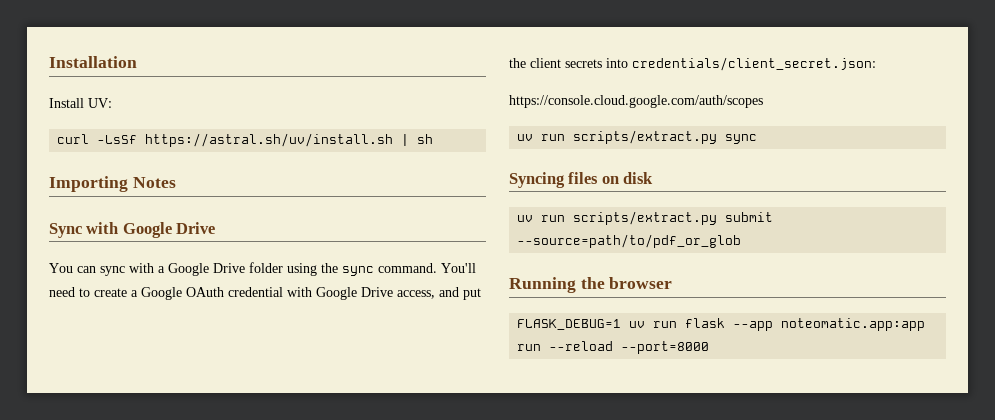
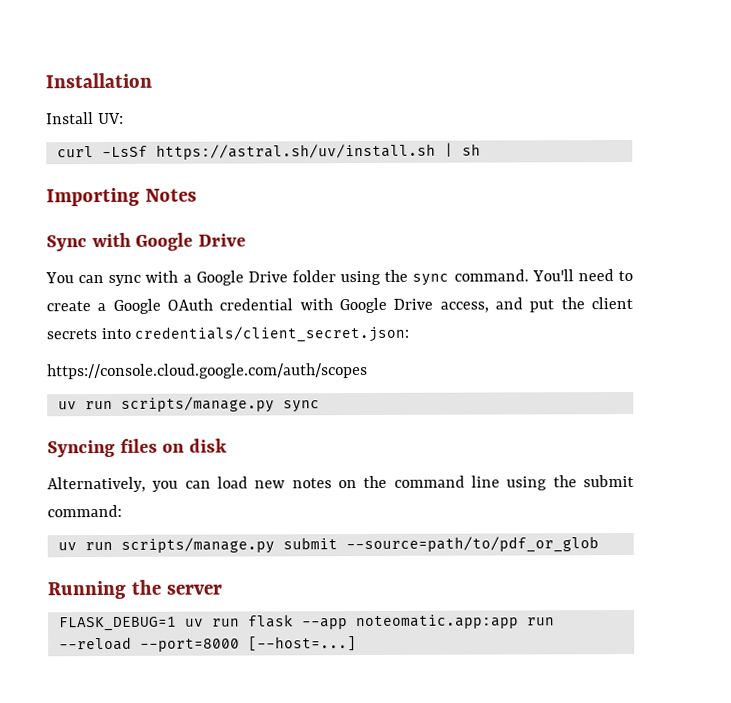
- uv run scripts/extract.py sync
+ uv run scripts/manage.py sync
- uv run scripts/extract.py submit --source=path/to/pdf_or_glob
+ Alternatively, you can load new notes on the command line using the submit command:
+ uv run scripts/manage.py submit --source=path/to/pdf_or_glob
- Running the browser
+ Running the server
- FLASK_DEBUG=1 uv run flask --app noteomatic.app:app run --reload --port=8000
+ FLASK_DEBUG=1 uv run flask --app noteomatic.app:app run --reload --port=8000 [--host=...]

